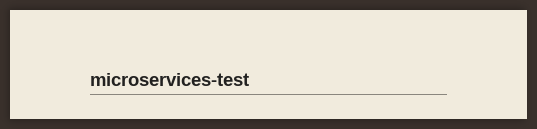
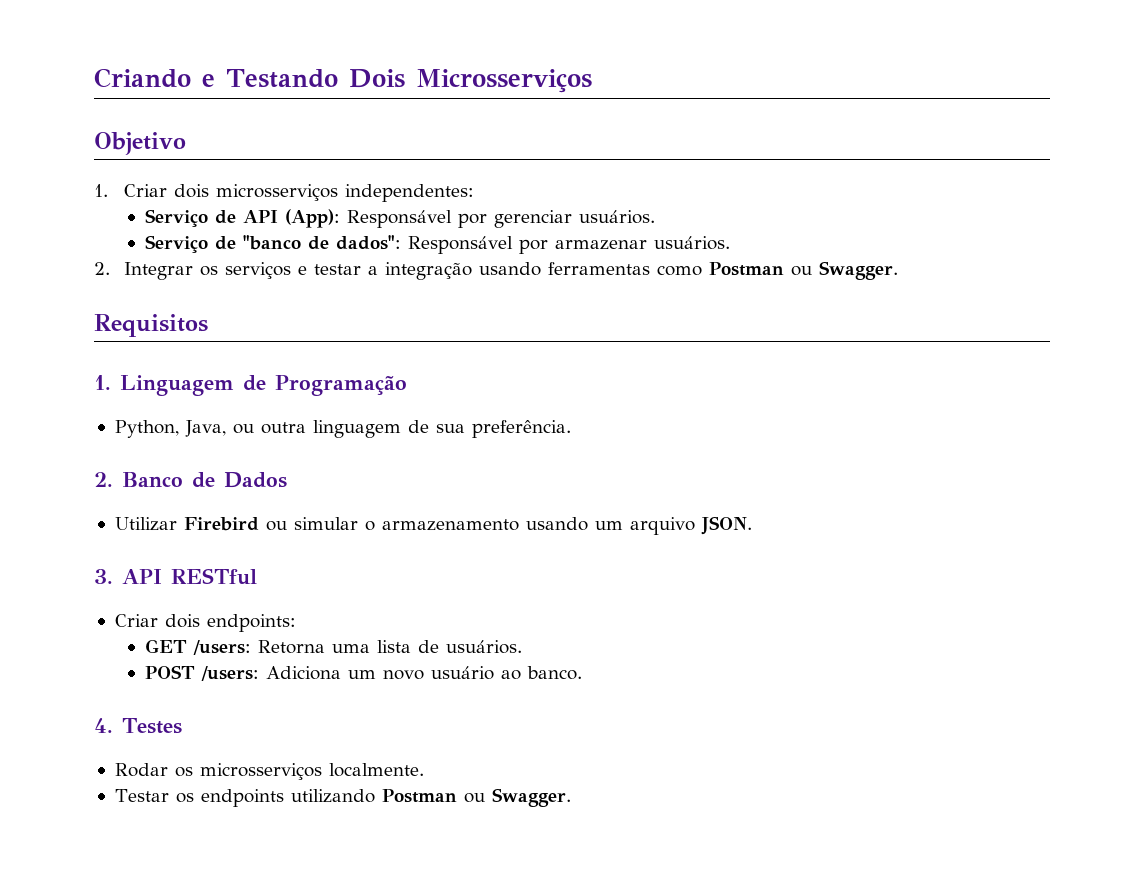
- microservices-test
+ Criando e Testando Dois Microsserviços
+ Objetivo
+ 1. Criar dois microsserviços independentes:
+ Serviço de API (App): Responsável por gerenciar usuários.
+ Serviço de "banco de dados": Responsável por armazenar usuários.
+ 2. Integrar os serviços e testar a integração usando ferramentas como Postman ou Swagger.
+ Requisitos
+ 1. Linguagem de Programação
+ Python, Java, ou outra linguagem de sua preferência.
+ 2. Banco de Dados
+ Utilizar Firebird ou simular o armazenamento usando um arquivo JSON.
+ 3. API RESTful
+ Criar dois endpoints:
+ GET /users: Retorna uma lista de usuários.
+ POST /users: Adiciona um novo usuário ao banco.
+ 4. Testes
+ Rodar os microsserviços localmente.
+ Testar os endpoints utilizando Postman ou Swagger.

